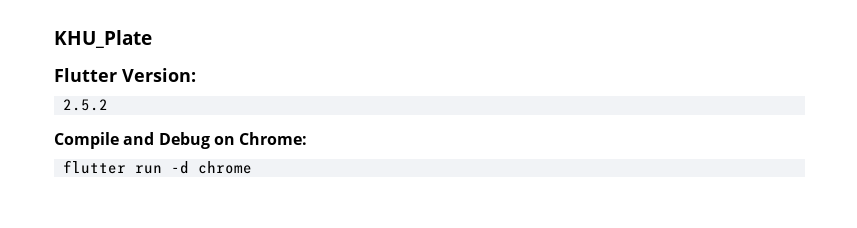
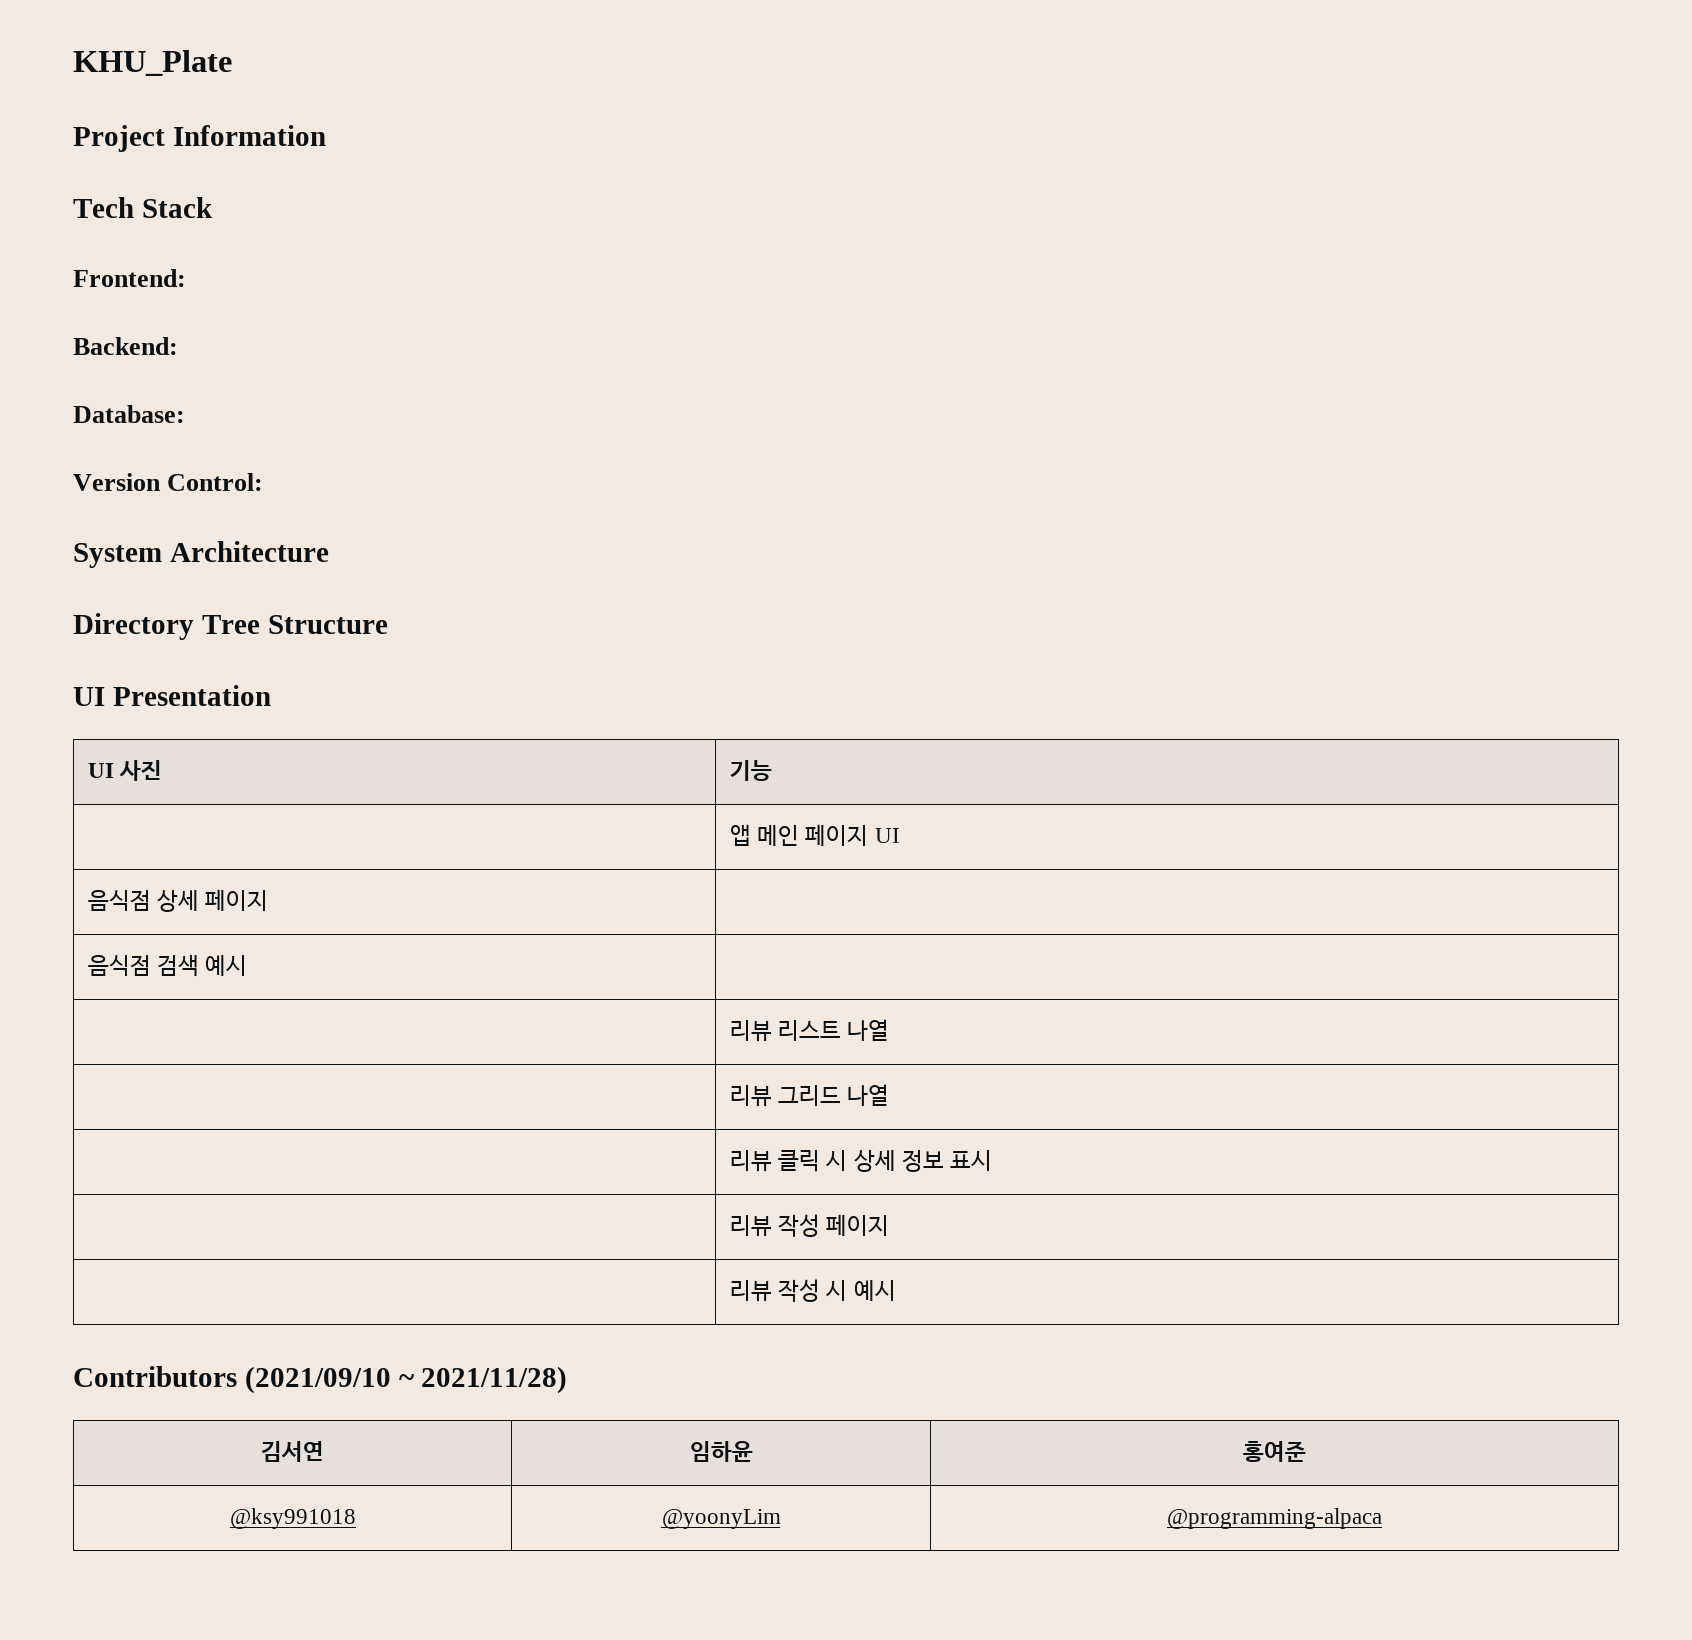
- Flutter Version:
- 2.5.2
- Compile and Debug on Chrome:
- flutter run -d chrome
+ Project Information
+ Tech Stack
+ Frontend:
+ Backend:
+ Database:
+ Version Control:
+ System Architecture
+ Directory Tree Structure
+ UI Presentation
+ UI 사진 | 기능
+ | 앱 메인 페이지 UI
+ 음식점 상세 페이지 |
+ 음식점 검색 예시 |
+ | 리뷰 리스트 나열
+ | 리뷰 그리드 나열
+ | 리뷰 클릭 시 상세 정보 표시
+ | 리뷰 작성 페이지
+ | 리뷰 작성 시 예시
+ Contributors (2021/09/10 ~ 2021/11/28)
+ 김서연 | 임하윤 | 홍여준
+ @ksy991018 | @yoonyLim | @programming-alpaca

